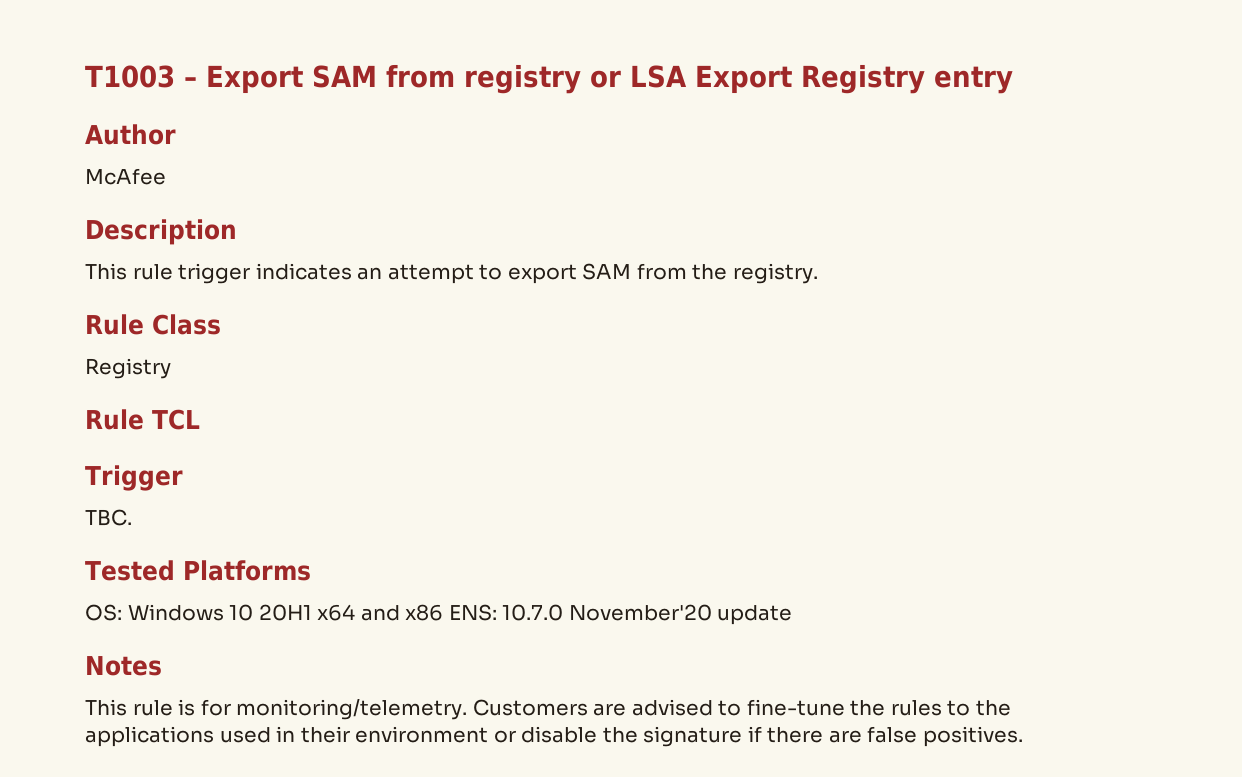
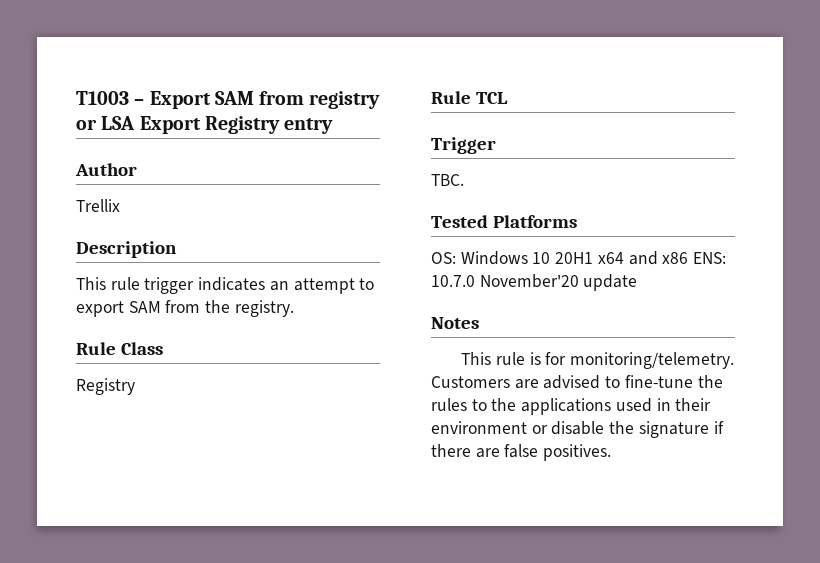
- McAfee
+ Trellix

